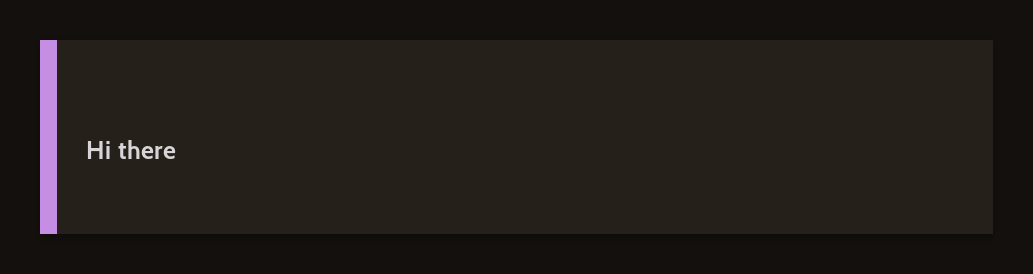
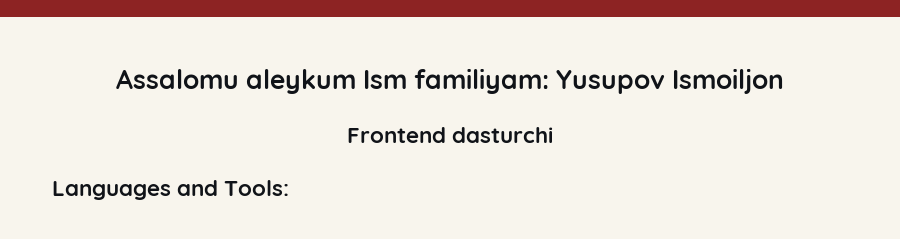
- Hi there
+ Assalomu aleykum Ism familiyam: Yusupov Ismoiljon
+ Frontend dasturchi
+ Languages and Tools:

